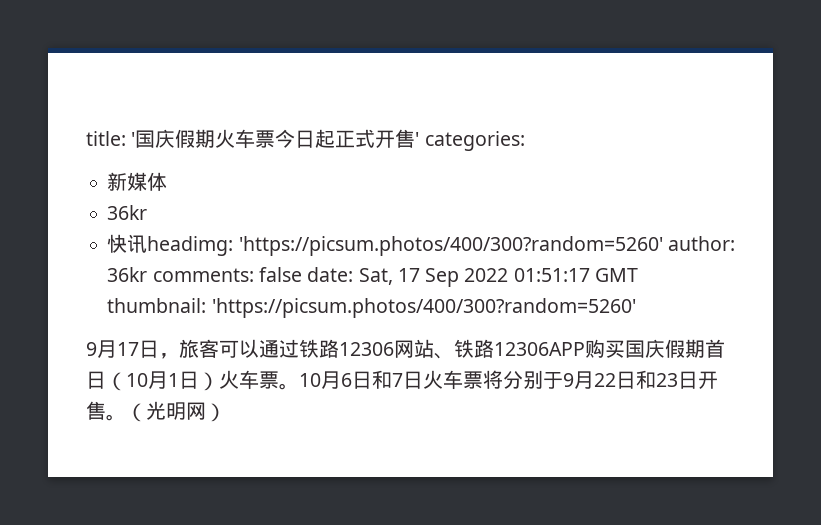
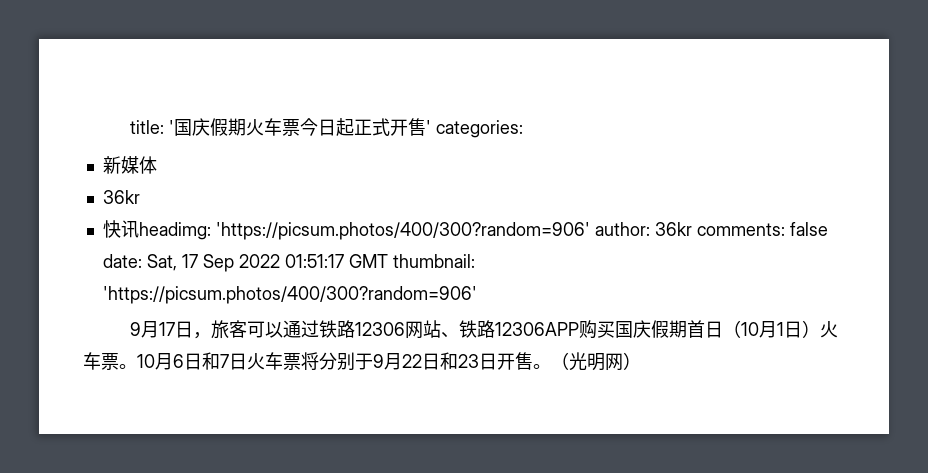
- 快讯headimg: 'https://picsum.photos/400/300?random=5260' author: 36kr comments: false date: Sat, 17 Sep 2022 01:51:17 GMT thumbnail: 'https://picsum.photos/400/300?random=5260'
+ 快讯headimg: 'https://picsum.photos/400/300?random=906' author: 36kr comments: false date: Sat, 17 Sep 2022 01:51:17 GMT thumbnail: 'https://picsum.photos/400/300?random=906'

